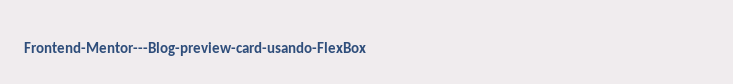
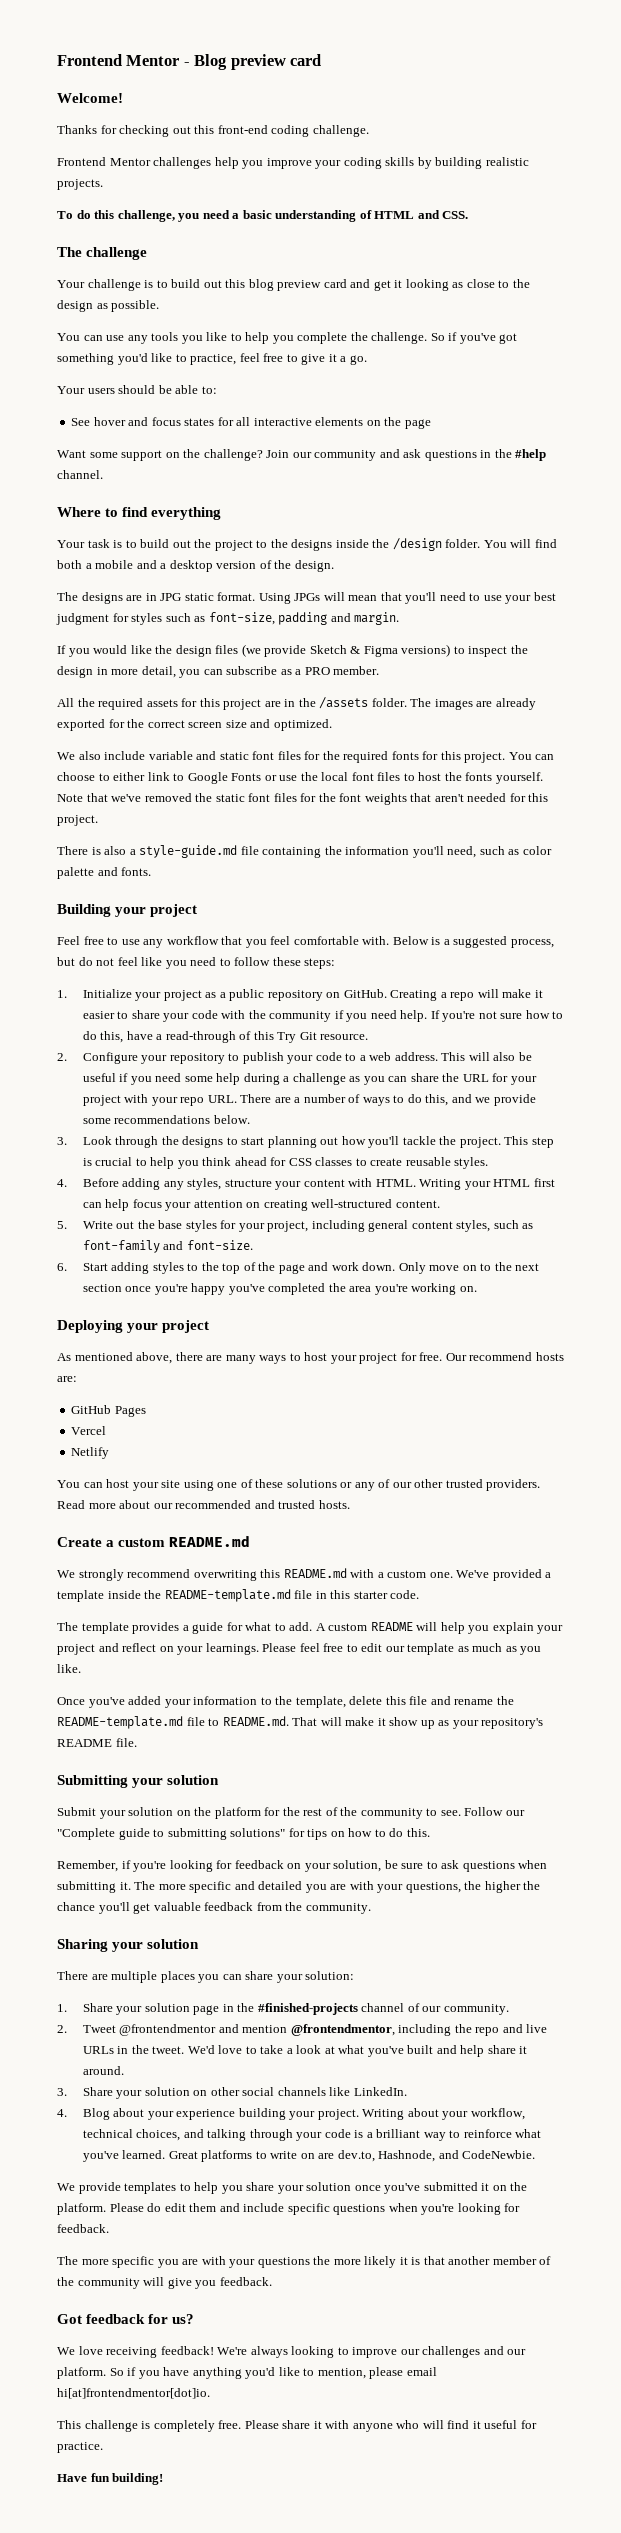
- Frontend-Mentor---Blog-preview-card-usando-FlexBox
+ Frontend Mentor - Blog preview card
+ Welcome!
+ Thanks for checking out this front-end coding challenge.
+ Frontend Mentor challenges help you improve your coding skills by building realistic projects.
+ To do this challenge, you need a basic understanding of HTML and CSS.
+ The challenge
+ Your challenge is to build out this blog preview card and get it looking as close to the design as possible.
+ You can use any tools you like to help you complete the challenge. So if you've got something you'd like to practice, feel free to give it a go.
+ Your users should be able to:
+ See hover and focus states for all interactive elements on the page
+ Want some support on the challenge? Join our community and ask questions in the #help channel.
+ Where to find everything
+ Your task is to build out the project to the designs inside the /design folder. You will find both a mobile and a desktop version of the design.
+ The designs are in JPG static format. Using JPGs will mean that you'll need to use your best judgment for styles such as font-size, padding and margin.
+ If you would like the design files (we provide Sketch & Figma versions) to inspect the design in more detail, you can subscribe as a PRO member.
+ All the required assets for this project are in the /assets folder. The images are already exported for the correct screen size and optimized.
+ We also include variable and static font files for the required fonts for this project. You can choose to either link to Google Fonts or use the local font files to host the fonts yourself. Note that we've removed the static font files for the font weights that aren't needed for this project.
+ There is also a style-guide.md file containing the information you'll need, such as color palette and fonts.
+ Building your project
+ Feel free to use any workflow that you feel comfortable with. Below is a suggested process, but do not feel like you need to follow these steps:
+ 1. Initialize your project as a public repository on GitHub. Creating a repo will make it easier to share your code with the community if you need help. If you're not sure how to do this, have a read-through of this Try Git resource.
+ 2. Configure your repository to publish your code to a web address. This will also be useful if you need some help during a challenge as you can share the URL for your project with your repo URL. There are a number of ways to do this, and we provide some recommendations below.
+ 3. Look through the designs to start planning out how you'll tackle the project. This step is crucial to help you think ahead for CSS classes to create reusable styles.
+ 4. Before adding any styles, structure your content with HTML. Writing your HTML first can help focus your attention on creating well-structured content.
+ 5. Write out the base styles for your project, including general content styles, such as font-family and font-size.
+ 6. Start adding styles to the top of the page and work down. Only move on to the next section once you're happy you've completed the area you're working on.
+ Deploying your project
+ As mentioned above, there are many ways to host your project for free. Our recommend hosts are:
+ GitHub Pages
+ Vercel
+ Netlify
+ You can host your site using one of these solutions or any of our other trusted providers. Read more about our recommended and trusted hosts.
+ Create a custom README.md
+ We strongly recommend overwriting this README.md with a custom one. We've provided a template inside the README-template.md file in this starter code.
+ The template provides a guide for what to add. A custom README will help you explain your project and reflect on your learnings. Please feel free to edit our template as much as you like.
+ Once you've added your information to the template, delete this file and rename the README-template.md file to README.md. That will make it show up as your repository's README file.
+ Submitting your solution
+ Submit your solution on the platform for the rest of the community to see. Follow our "Complete guide to submitting solutions" for tips on how to do this.
+ Remember, if you're looking for feedback on your solution, be sure to ask questions when submitting it. The more specific and detailed you are with your questions, the higher the chance you'll get valuable feedback from the community.
+ Sharing your solution
+ There are multiple places you can share your solution:
+ 1. Share your solution page in the #finished-projects channel of our community.
+ 2. Tweet @frontendmentor and mention @frontendmentor, including the repo and live URLs in the tweet. We'd love to take a look at what you've built and help share it around.
+ 3. Share your solution on other social channels like LinkedIn.
+ 4. Blog about your experience building your project. Writing about your workflow, technical choices, and talking through your code is a brilliant way to reinforce what you've learned. Great platforms to write on are dev.to, Hashnode, and CodeNewbie.
+ We provide templates to help you share your solution once you've submitted it on the platform. Please do edit them and include specific questions when you're looking for feedback.
+ The more specific you are with your questions the more likely it is that another member of the community will give you feedback.
+ Got feedback for us?
+ We love receiving feedback! We're always looking to improve our challenges and our platform. So if you have anything you'd like to mention, please email hi[at]frontendmentor[dot]io.
+ This challenge is completely free. Please share it with anyone who will find it useful for practice.
+ Have fun building!

